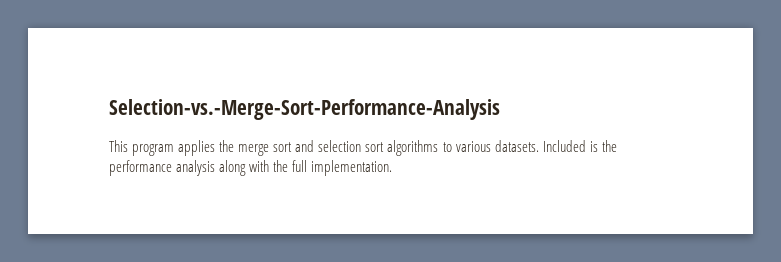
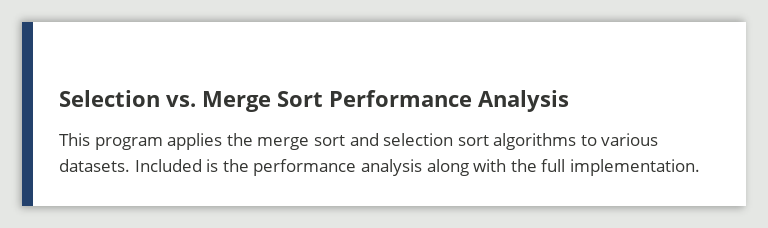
- Selection-vs.-Merge-Sort-Performance-Analysis
+ Selection vs. Merge Sort Performance Analysis

